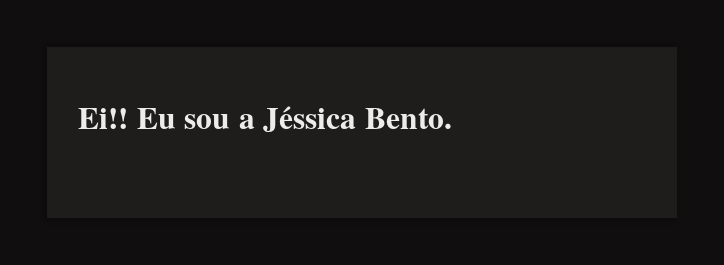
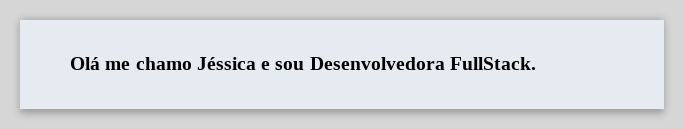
- Ei!! Eu sou a Jéssica Bento.
+ Olá me chamo Jéssica e sou Desenvolvedora FullStack.

